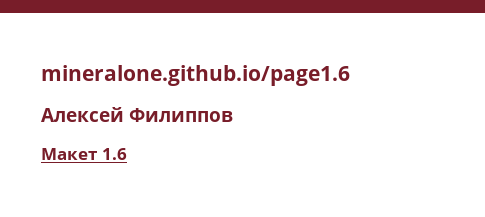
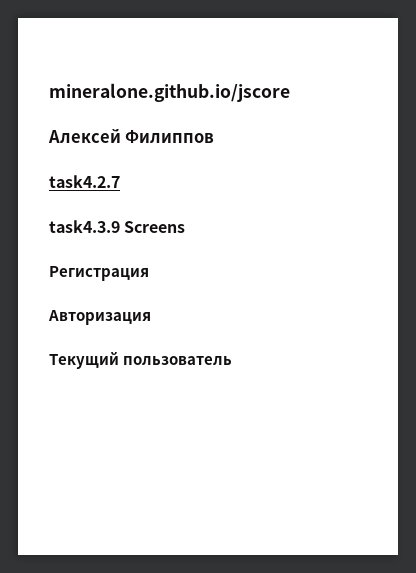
- mineralone.github.io/page1.6
+ mineralone.github.io/jscore
- Макет 1.6
+ task4.2.7
+ task4.3.9 Screens
+ Регистрация
+ Авторизация
+ Текущий пользователь

